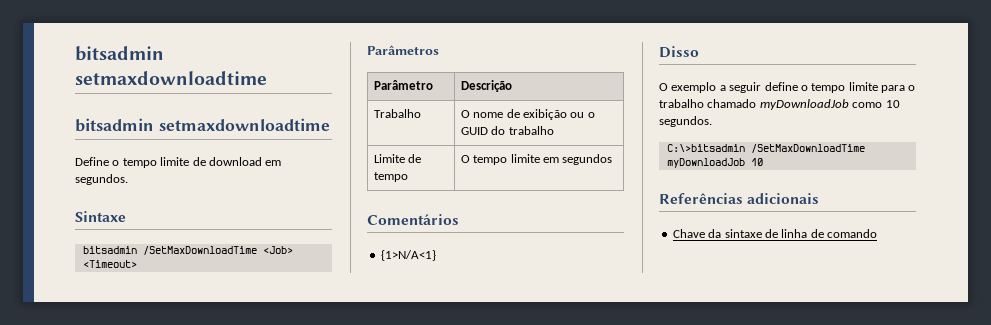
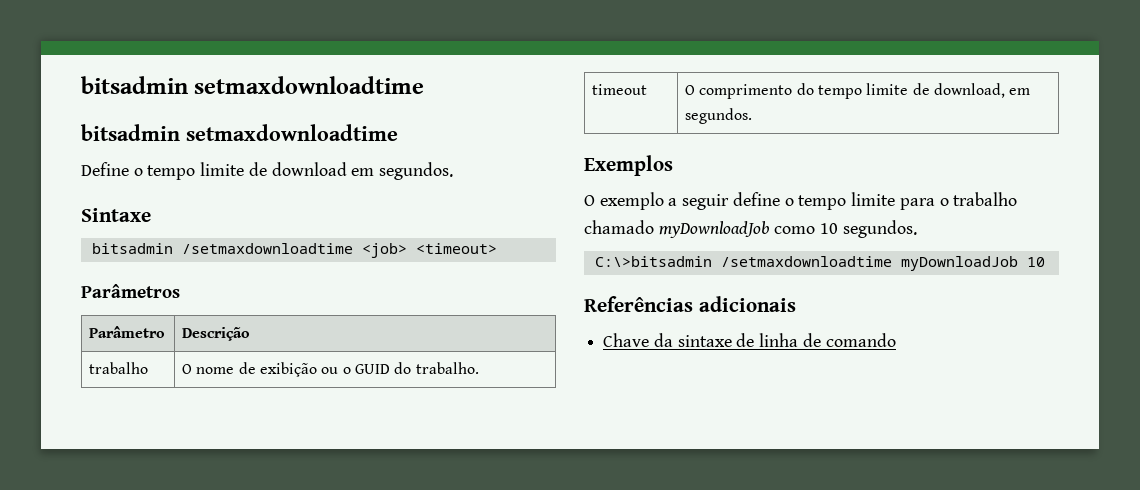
- bitsadmin /SetMaxDownloadTime <Job> <Timeout>
+ bitsadmin /setmaxdownloadtime <job> <timeout>
- Trabalho | O nome de exibição ou o GUID do trabalho
- Limite de tempo | O tempo limite em segundos
- Comentários
- {1>N/A<1}
- Disso
+ trabalho | O nome de exibição ou o GUID do trabalho.
+ timeout | O comprimento do tempo limite de download, em segundos.
+ Exemplos
- C:\>bitsadmin /SetMaxDownloadTime myDownloadJob 10
+ C:\>bitsadmin /setmaxdownloadtime myDownloadJob 10

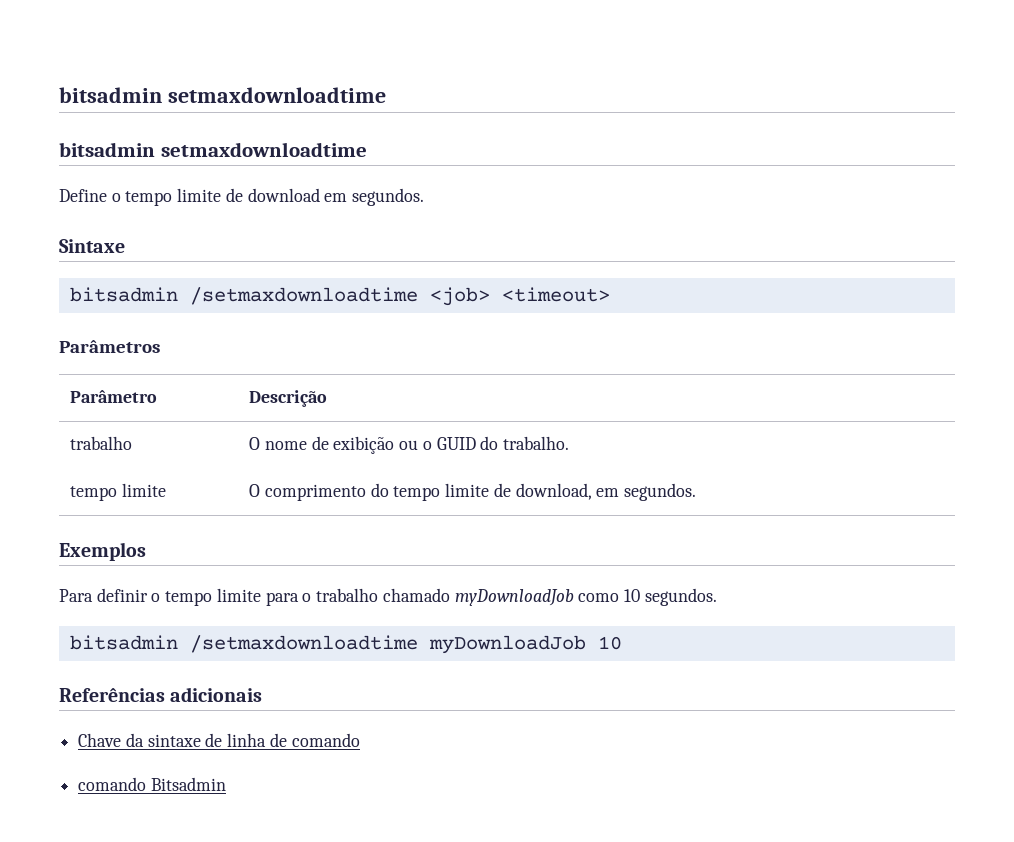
- timeout | O comprimento do tempo limite de download, em segundos.
+ tempo limite | O comprimento do tempo limite de download, em segundos.
- O exemplo a seguir define o tempo limite para o trabalho chamado myDownloadJob como 10 segundos.
+ Para definir o tempo limite para o trabalho chamado myDownloadJob como 10 segundos.
- C:\>bitsadmin /setmaxdownloadtime myDownloadJob 10
+ bitsadmin /setmaxdownloadtime myDownloadJob 10
+ comando Bitsadmin

